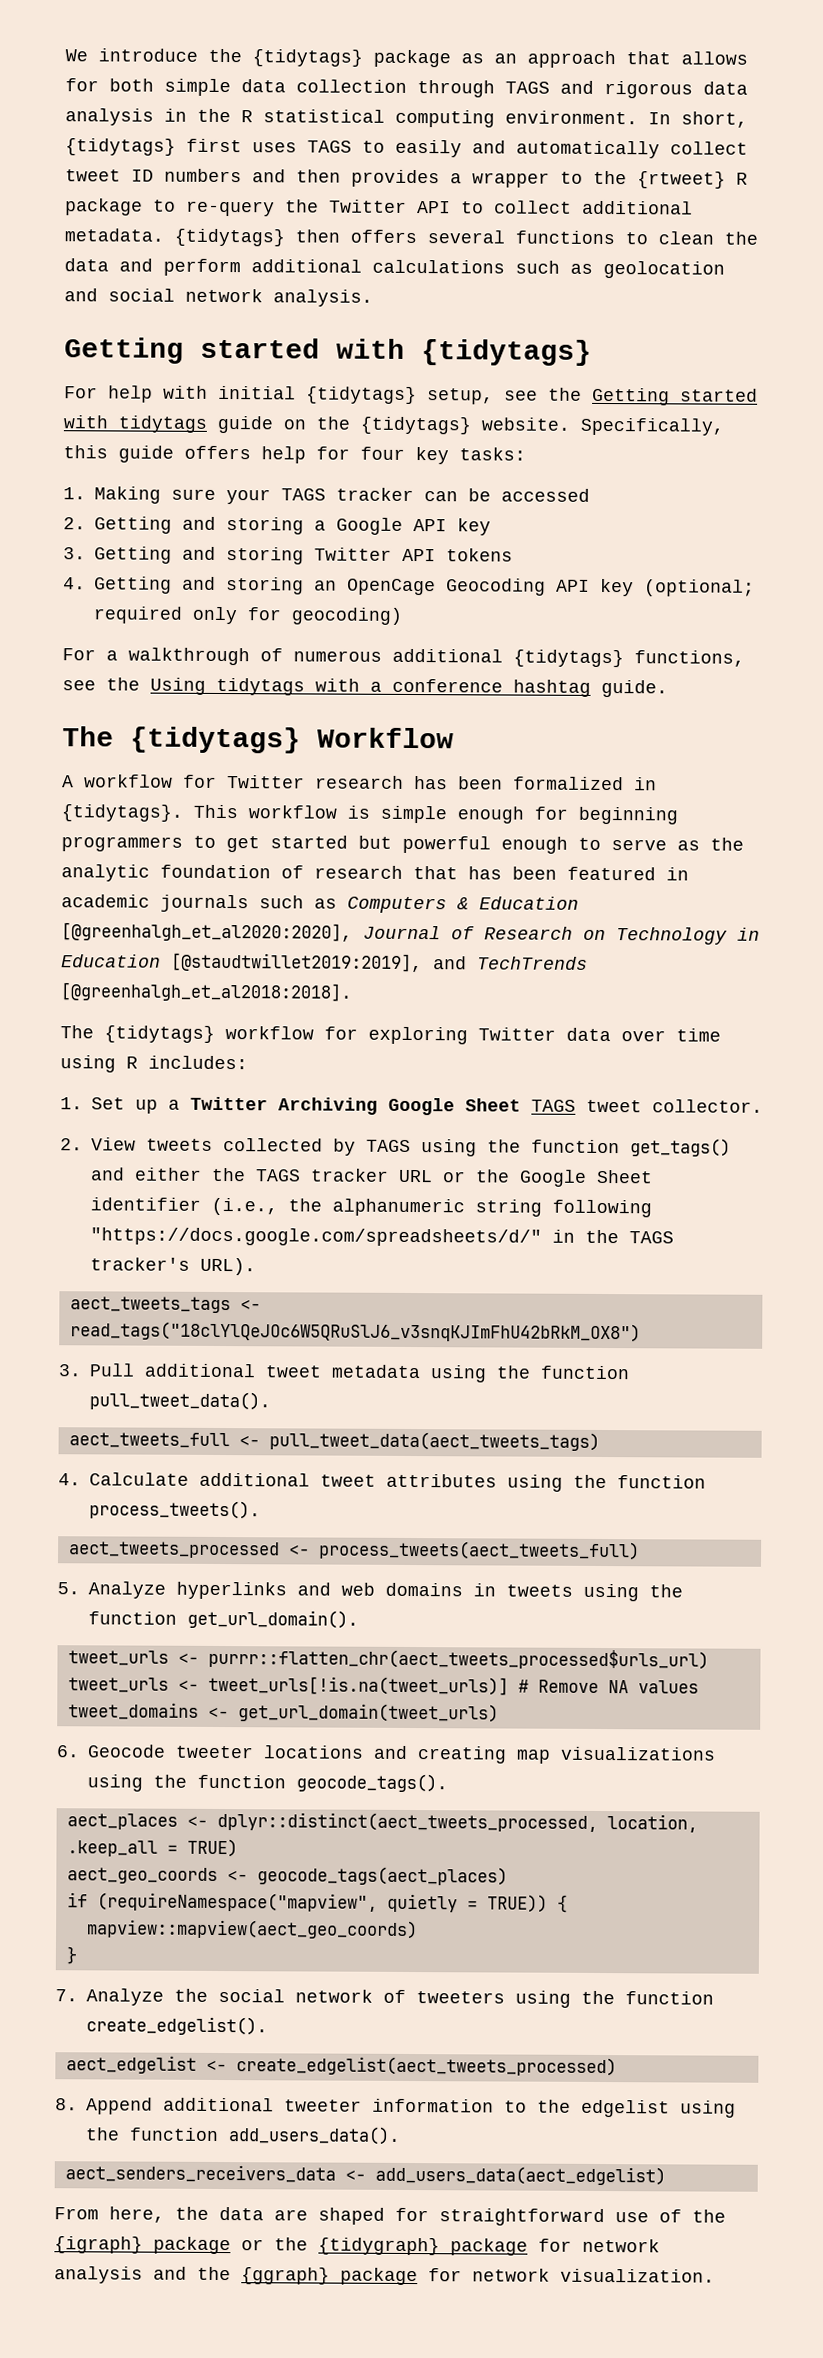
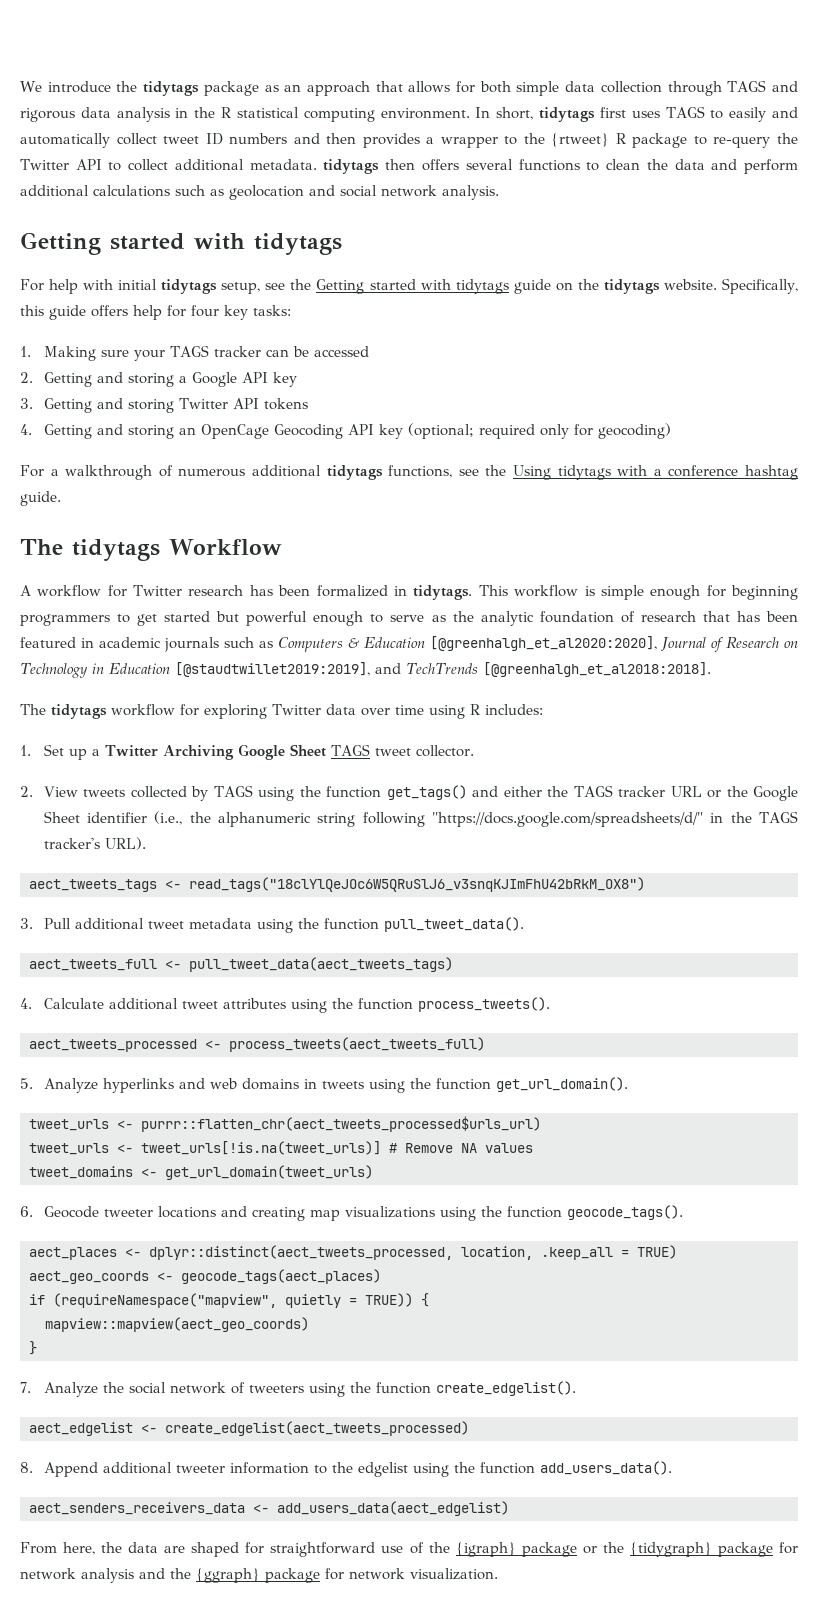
- We introduce the {tidytags} package as an approach that allows for both simple data collection through TAGS and rigorous data analysis in the R statistical computing environment.
+ We introduce the tidytags package as an approach that allows for both simple data collection through TAGS and rigorous data analysis in the R statistical computing environment.
- In short, {tidytags} first uses TAGS to easily and automatically collect tweet ID numbers and then provides a wrapper to the {rtweet} R package to re-query the Twitter API to collect additional metadata. {tidytags} then offers several functions to clean the data and perform additional calculations such as geolocation and social network analysis.
- Getting started with {tidytags}
+ In short, tidytags first uses TAGS to easily and automatically collect tweet ID numbers and then provides a wrapper to the {rtweet} R package to re-query the Twitter API to collect additional metadata. tidytags then offers several functions to clean the data and perform additional calculations such as geolocation and social network analysis.
+ Getting started with tidytags
- For help with initial {tidytags} setup, see the Getting started with tidytags guide on the {tidytags} website.
+ For help with initial tidytags setup, see the Getting started with tidytags guide on the tidytags website.
- For a walkthrough of numerous additional {tidytags} functions, see the Using tidytags with a conference hashtag guide.
+ For a walkthrough of numerous additional tidytags functions, see the Using tidytags with a conference hashtag guide.
- The {tidytags} Workflow
+ The tidytags Workflow
- A workflow for Twitter research has been formalized in {tidytags}.
+ A workflow for Twitter research has been formalized in tidytags.
- The {tidytags} workflow for exploring Twitter data over time using R includes:
+ The tidytags workflow for exploring Twitter data over time using R includes:

